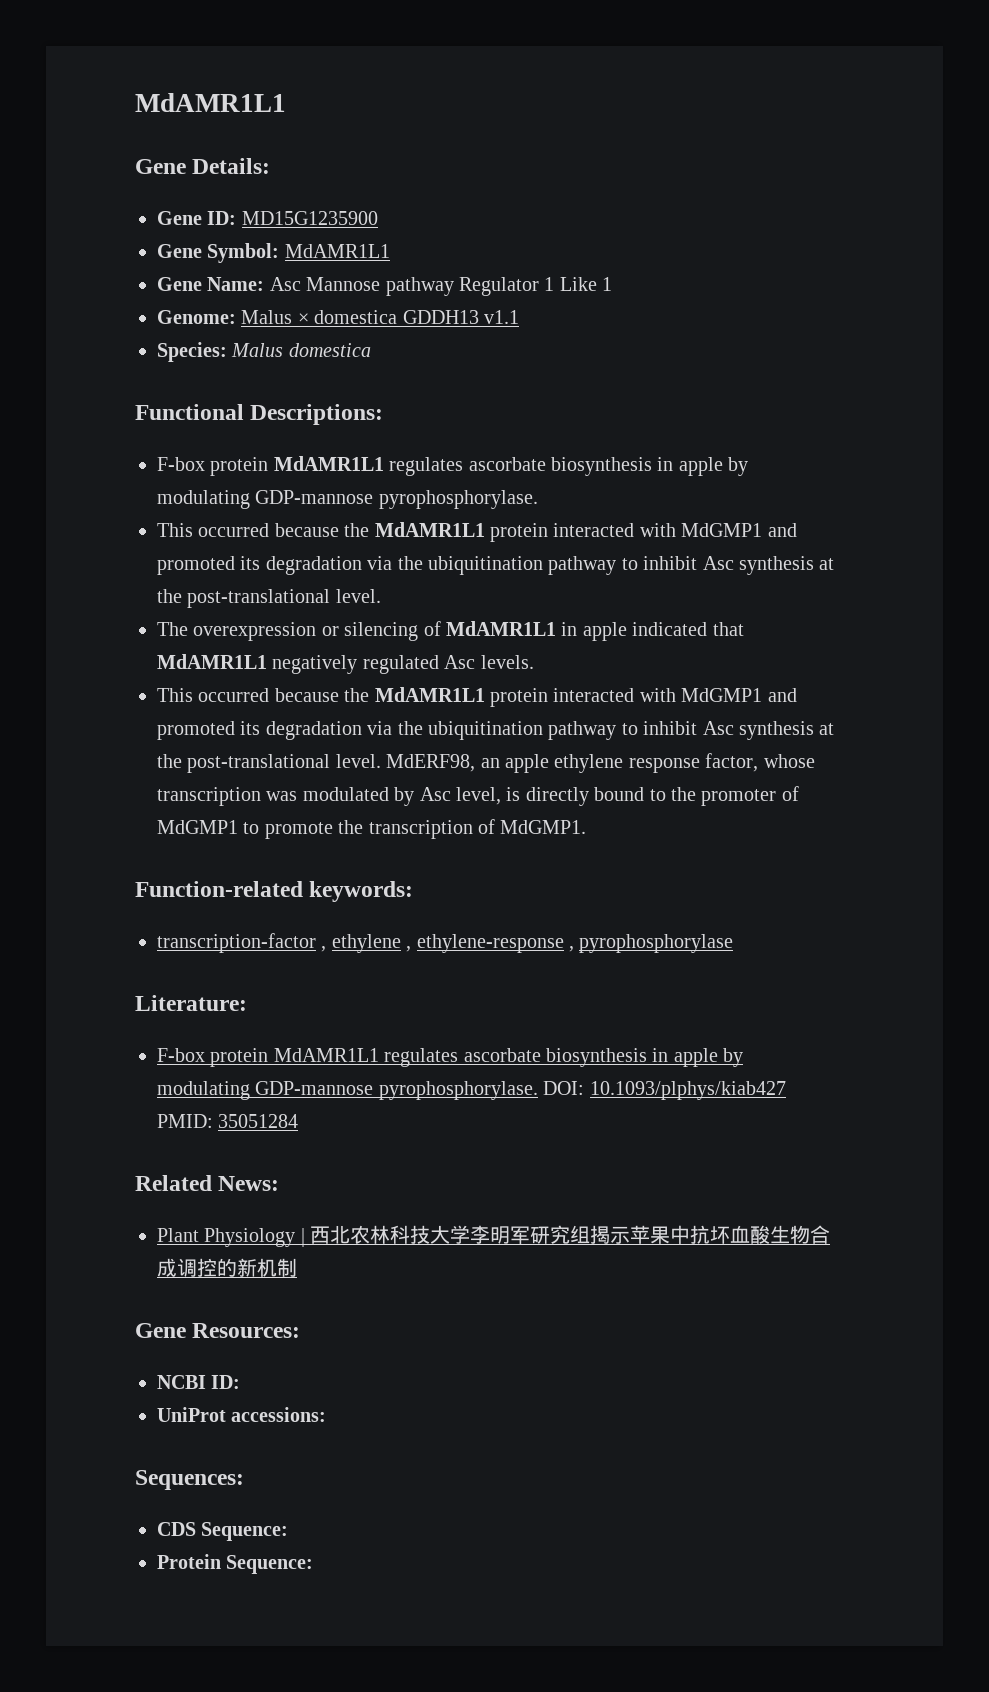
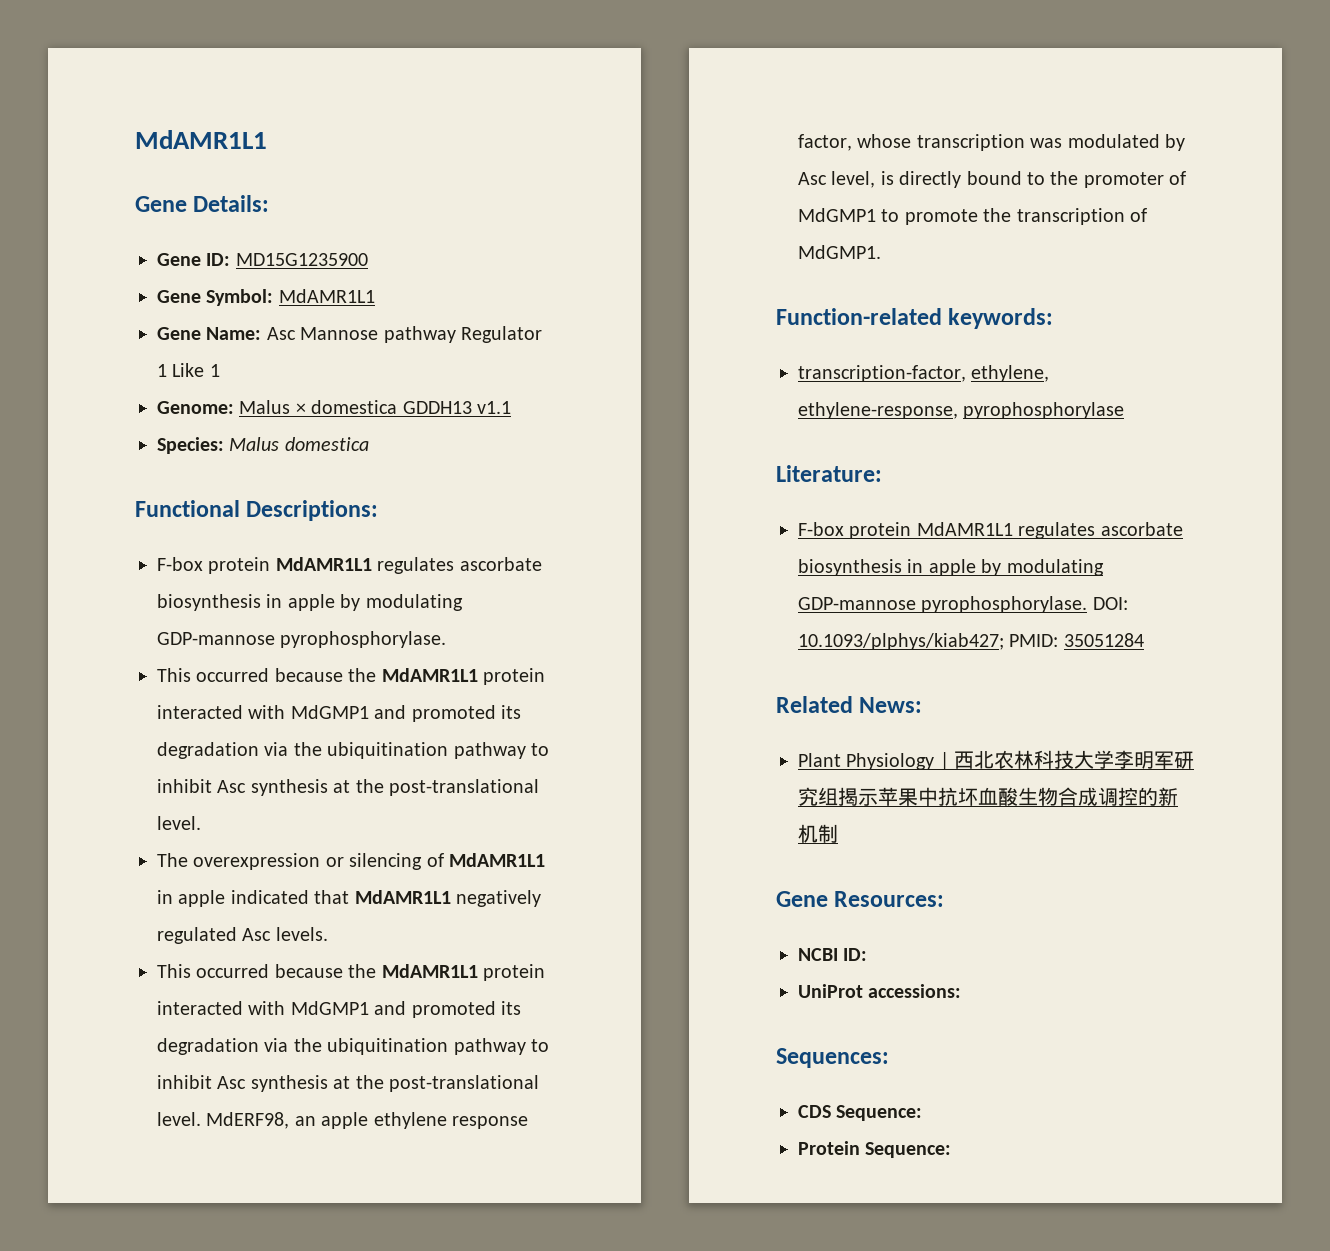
- transcription-factor , ethylene , ethylene-response , pyrophosphorylase
+ transcription-factor, ethylene, ethylene-response, pyrophosphorylase
- DOI: 10.1093/plphys/kiab427 PMID: 35051284
+ DOI: 10.1093/plphys/kiab427; PMID: 35051284

